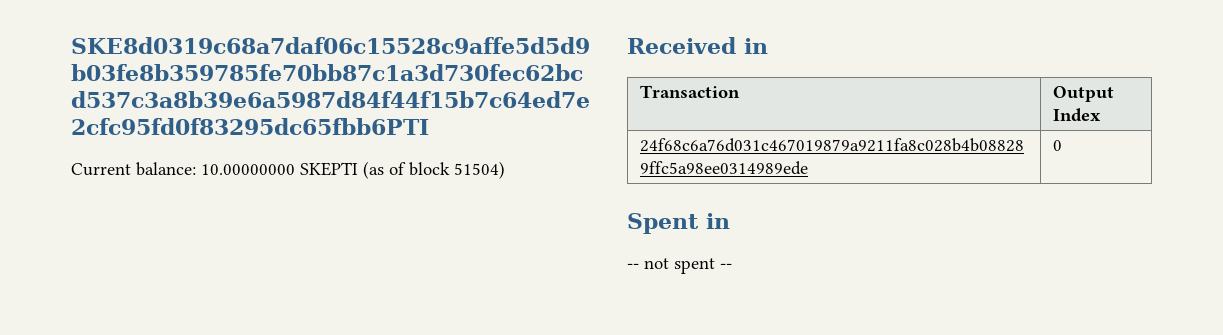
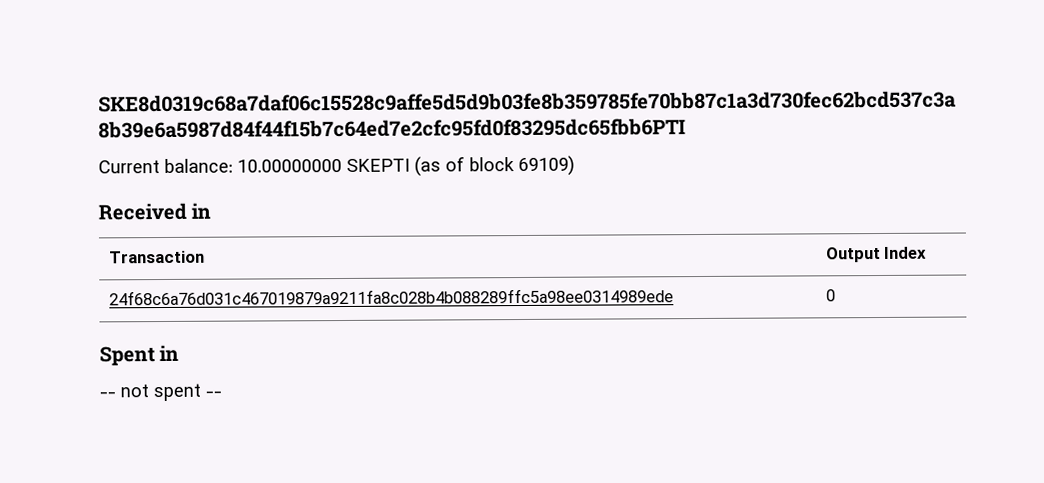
- Current balance: 10.00000000 SKEPTI (as of block 51504)
+ Current balance: 10.00000000 SKEPTI (as of block 69109)

